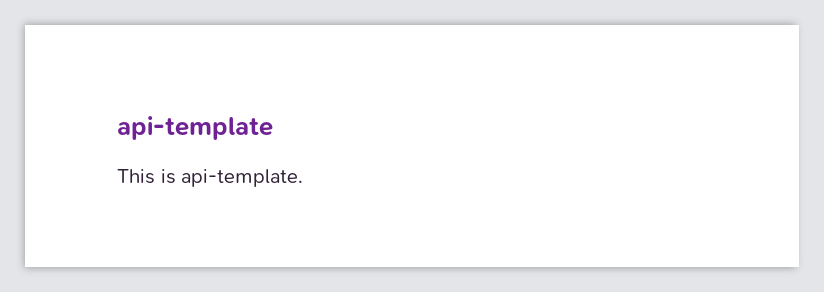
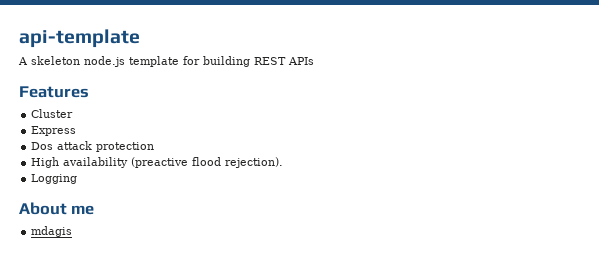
- This is api-template.
+ A skeleton node.js template for building REST APIs
+ Features
+ Cluster
+ Express
+ Dos attack protection
+ High availability (preactive flood rejection).
+ Logging
+ About me
+ mdagis

